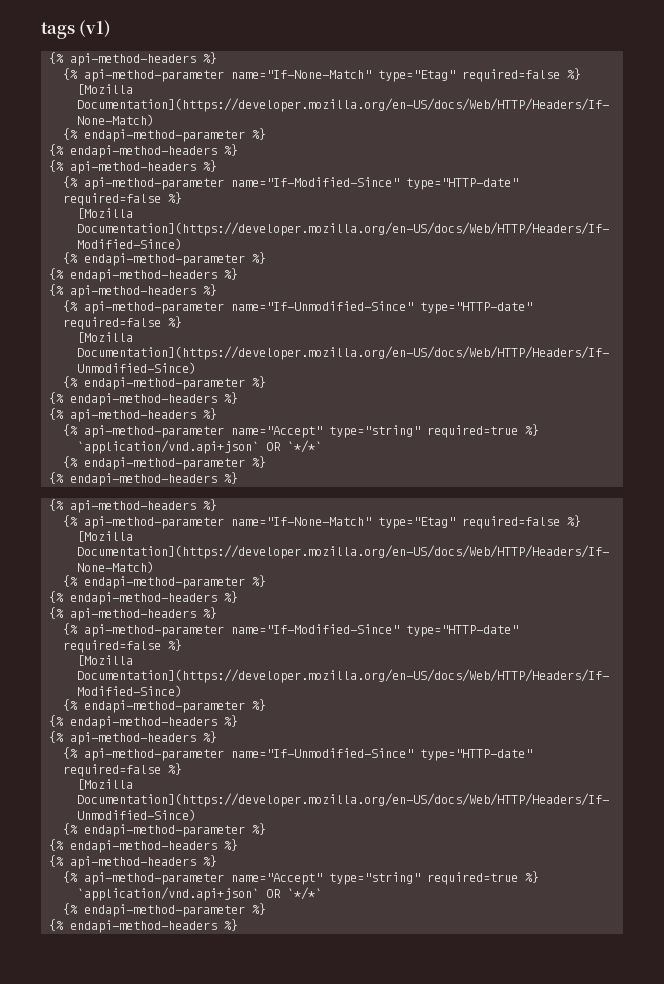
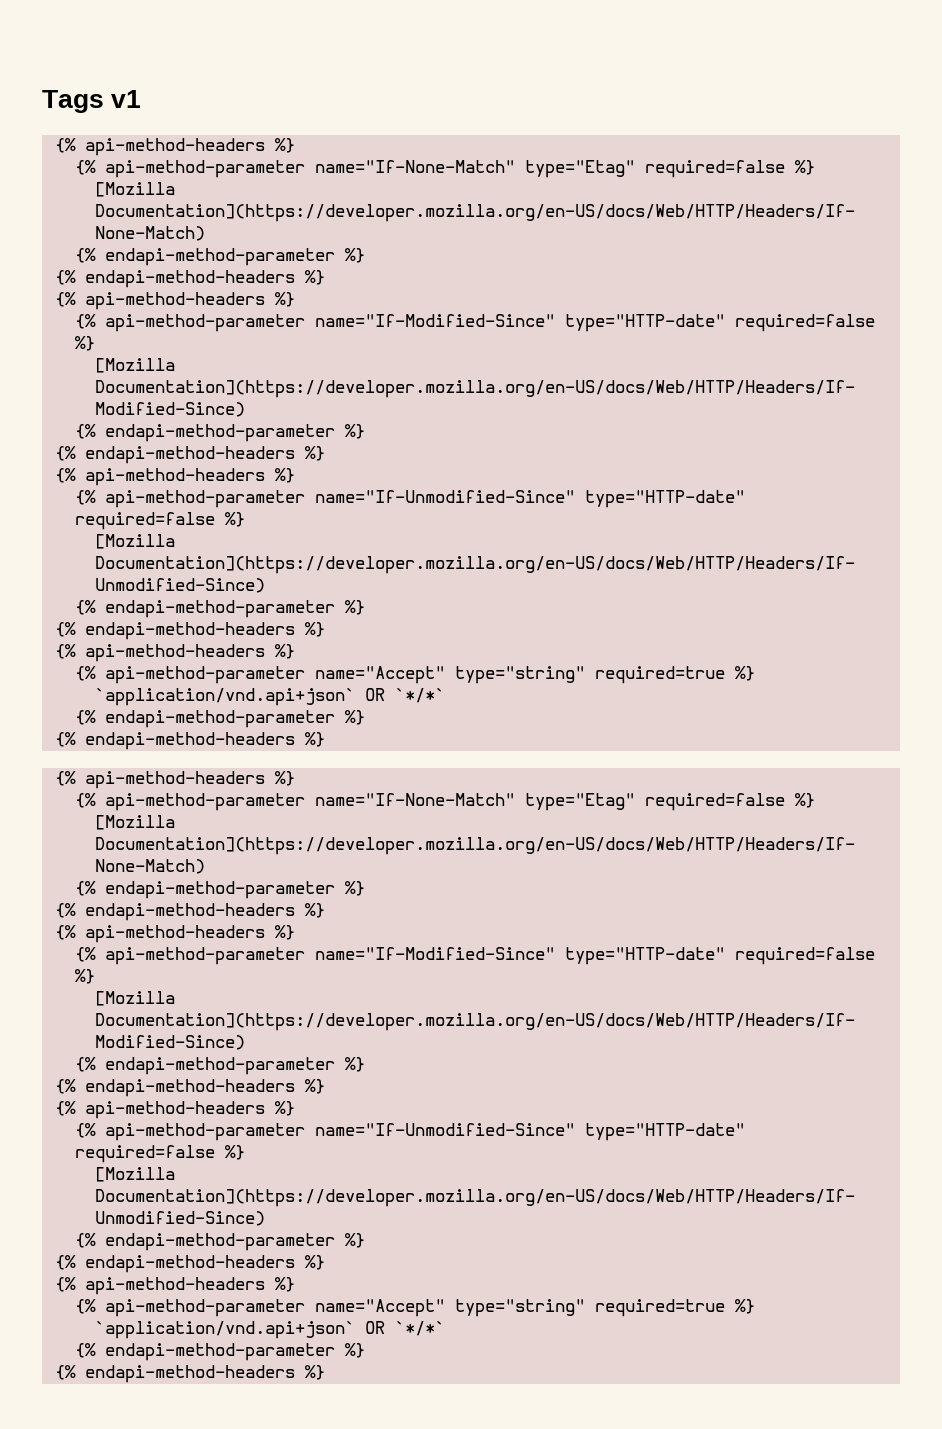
- tags (v1)
+ Tags v1

